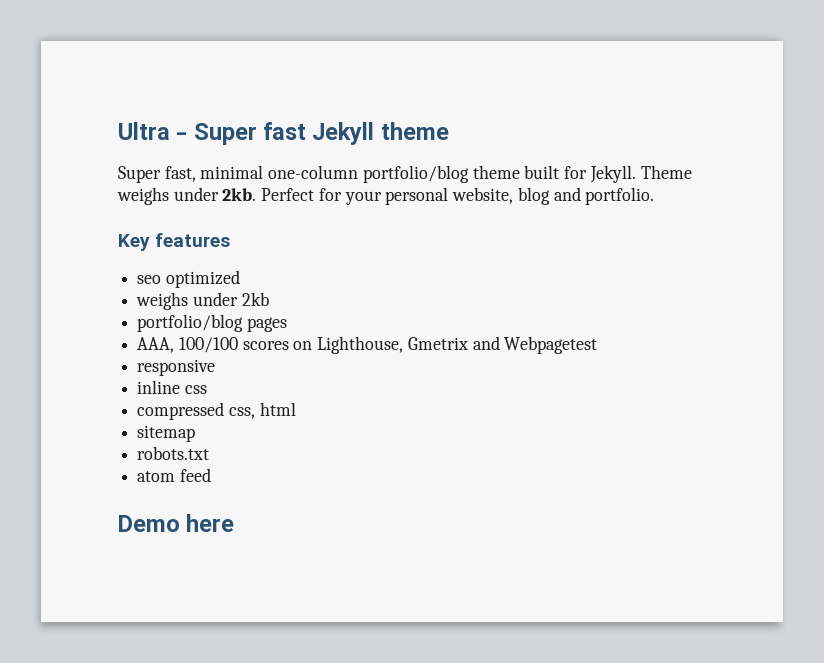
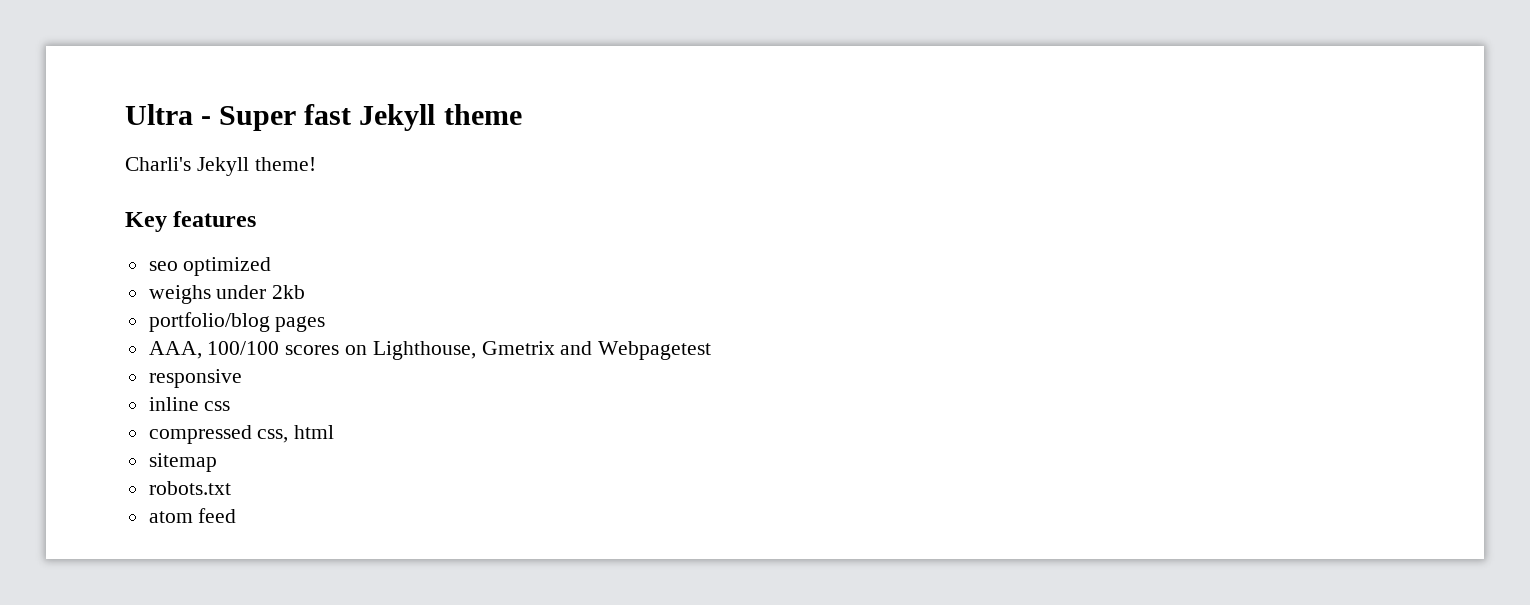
- Super fast, minimal one-column portfolio/blog theme built for Jekyll. Theme weighs under 2kb. Perfect for your personal website, blog and portfolio.
+ Charli's Jekyll theme!
- Demo here

